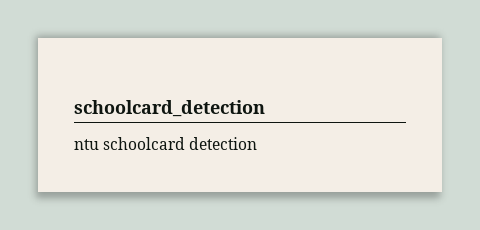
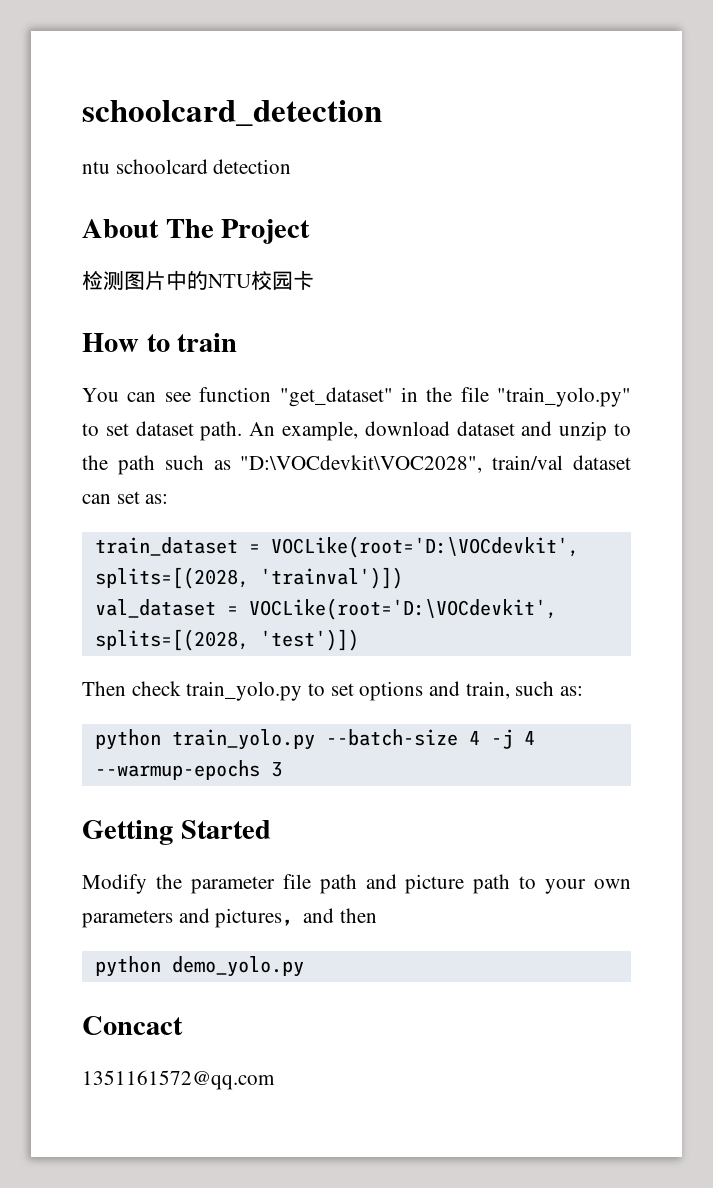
+ About The Project
+ 检测图片中的NTU校园卡
+ How to train
+ You can see function "get_dataset" in the file "train_yolo.py" to set dataset path. An example, download dataset and unzip to the path such as "D:\VOCdevkit\VOC2028", train/val dataset can set as:
+ train_dataset = VOCLike(root='D:\VOCdevkit', splits=[(2028, 'trainval')])
+ val_dataset = VOCLike(root='D:\VOCdevkit', splits=[(2028, 'test')])
+ Then check train_yolo.py to set options and train, such as:
+ python train_yolo.py --batch-size 4 -j 4 --warmup-epochs 3
+ Getting Started
+ Modify the parameter file path and picture path to your own parameters and pictures，and then
+ python demo_yolo.py
+ Concact
+ 1351161572@qq.com

